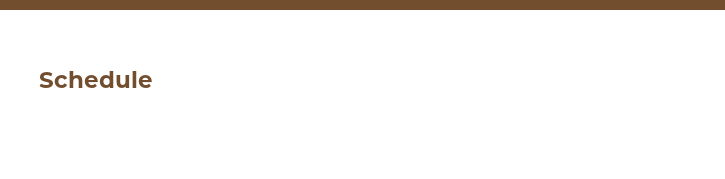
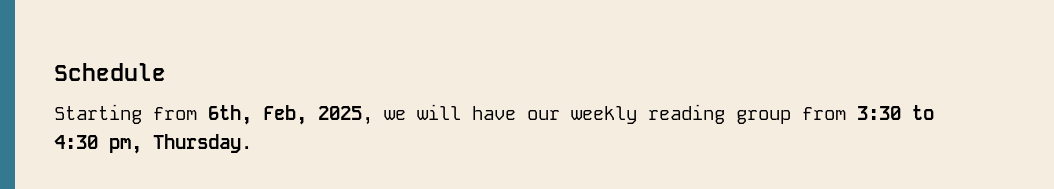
+ Starting from 6th, Feb, 2025, we will have our weekly reading group from 3:30 to 4:30 pm, Thursday.

